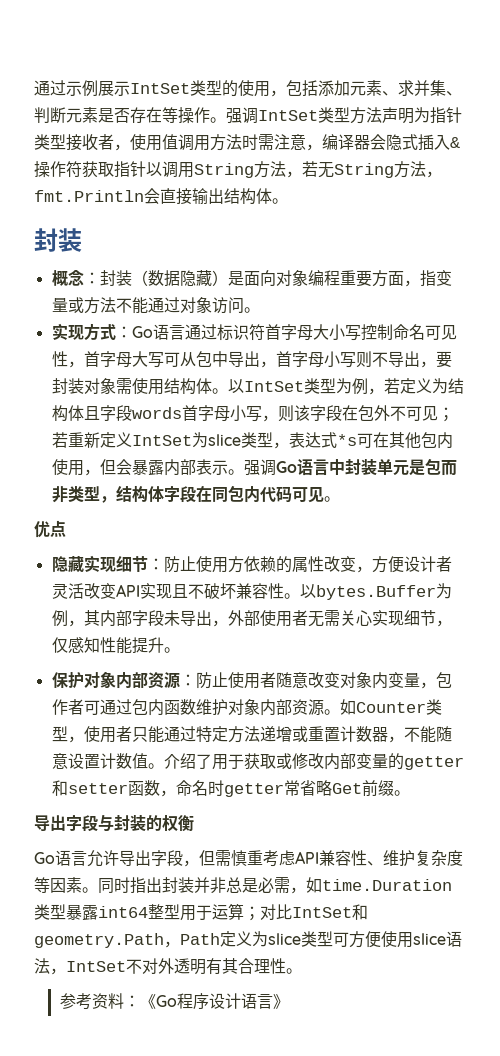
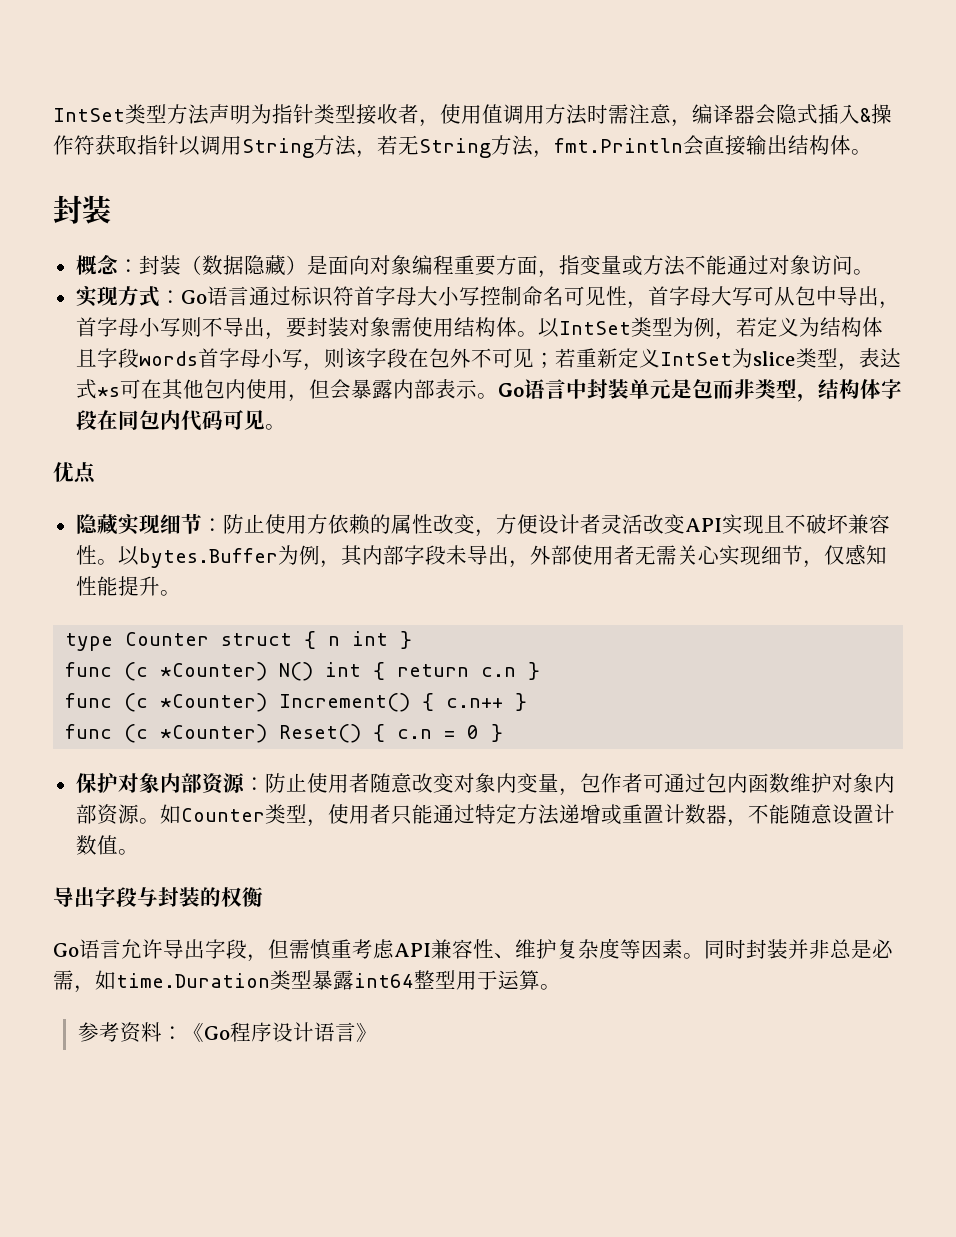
- 通过示例展示IntSet类型的使用，包括添加元素、求并集、判断元素是否存在等操作。强调IntSet类型方法声明为指针类型接收者，使用值调用方法时需注意，编译器会隐式插入&操作符获取指针以调用String方法，若无String方法，fmt.Println会直接输出结构体。
+ IntSet类型方法声明为指针类型接收者，使用值调用方法时需注意，编译器会隐式插入&操作符获取指针以调用String方法，若无String方法，fmt.Println会直接输出结构体。
- 强调Go语言中封装单元是包而非类型，结构体字段在同包内代码可见。
+ Go语言中封装单元是包而非类型，结构体字段在同包内代码可见。
+ type Counter struct { n int }
+ func (c *Counter) N() int { return c.n }
+ func (c *Counter) Increment() { c.n++ }
+ func (c *Counter) Reset() { c.n = 0 }
- 介绍了用于获取或修改内部变量的getter和setter函数，命名时getter常省略Get前缀。
- 同时指出封装并非总是必需，如time.Duration类型暴露int64整型用于运算；对比IntSet和geometry.Path，Path定义为slice类型可方便使用slice语法，IntSet不对外透明有其合理性。
+ 同时封装并非总是必需，如time.Duration类型暴露int64整型用于运算。

